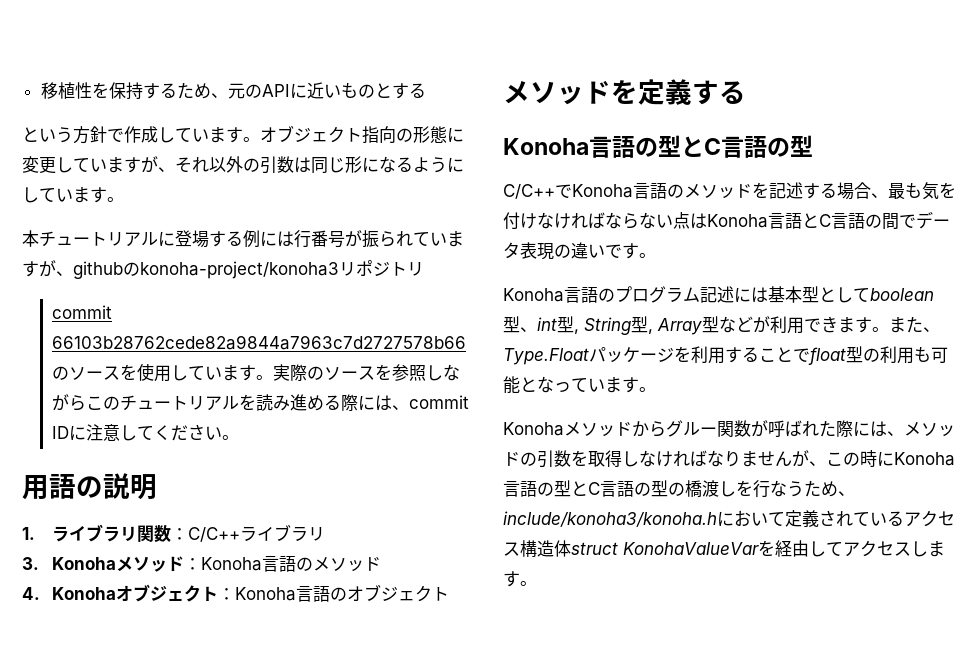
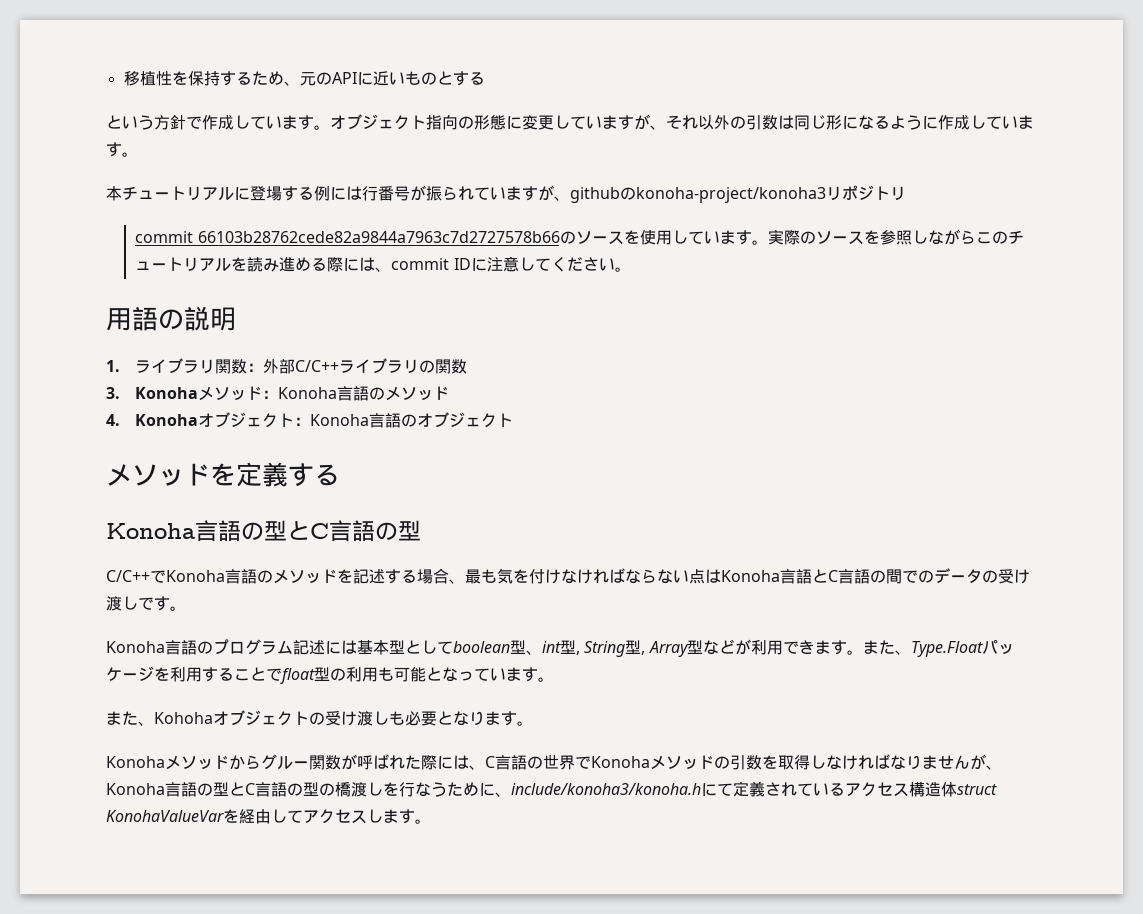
- オブジェクト指向の形態に変更していますが、それ以外の引数は同じ形になるようにしています。
+ オブジェクト指向の形態に変更していますが、それ以外の引数は同じ形になるように作成しています。
- 1.ライブラリ関数：C/C++ライブラリ
+ 1.ライブラリ関数：外部C/C++ライブラリの関数
- C/C++でKonoha言語のメソッドを記述する場合、最も気を付けなければならない点はKonoha言語とC言語の間でデータ表現の違いです。
+ C/C++でKonoha言語のメソッドを記述する場合、最も気を付けなければならない点はKonoha言語とC言語の間でのデータの受け渡しです。
+ また、Kohohaオブジェクトの受け渡しも必要となります。
- Konohaメソッドからグルー関数が呼ばれた際には、メソッドの引数を取得しなければなりませんが、この時にKonoha言語の型とC言語の型の橋渡しを行なうため、include/konoha3/konoha.hにおいて定義されているアクセス構造体struct KonohaValueVarを経由してアクセスします。
+ Konohaメソッドからグルー関数が呼ばれた際には、C言語の世界でKonohaメソッドの引数を取得しなければなりませんが、Konoha言語の型とC言語の型の橋渡しを行なうために、include/konoha3/konoha.hにて定義されているアクセス構造体struct KonohaValueVarを経由してアクセスします。

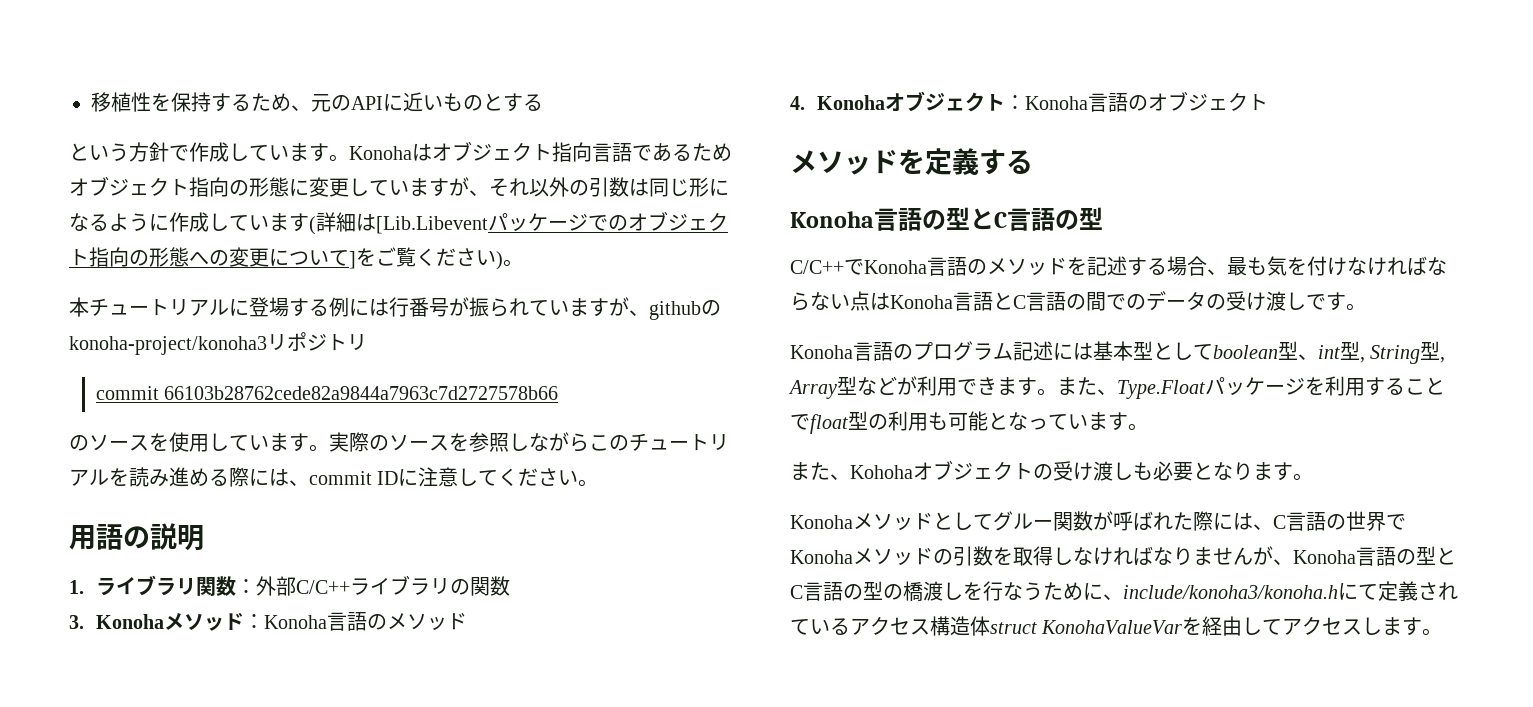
- オブジェクト指向の形態に変更していますが、それ以外の引数は同じ形になるように作成しています。
+ Konohaはオブジェクト指向言語であるためオブジェクト指向の形態に変更していますが、それ以外の引数は同じ形になるように作成しています(詳細は[Lib.Libeventパッケージでのオブジェクト指向の形態への変更について]をご覧ください)。
- commit 66103b28762cede82a9844a7963c7d2727578b66のソースを使用しています。
+ commit 66103b28762cede82a9844a7963c7d2727578b66
+ のソースを使用しています。
- Konohaメソッドからグルー関数が呼ばれた際には、C言語の世界でKonohaメソッドの引数を取得しなければなりませんが、Konoha言語の型とC言語の型の橋渡しを行なうために、include/konoha3/konoha.hにて定義されているアクセス構造体struct KonohaValueVarを経由してアクセスします。
+ Konohaメソッドとしてグルー関数が呼ばれた際には、C言語の世界でKonohaメソッドの引数を取得しなければなりませんが、Konoha言語の型とC言語の型の橋渡しを行なうために、include/konoha3/konoha.hにて定義されているアクセス構造体struct KonohaValueVarを経由してアクセスします。

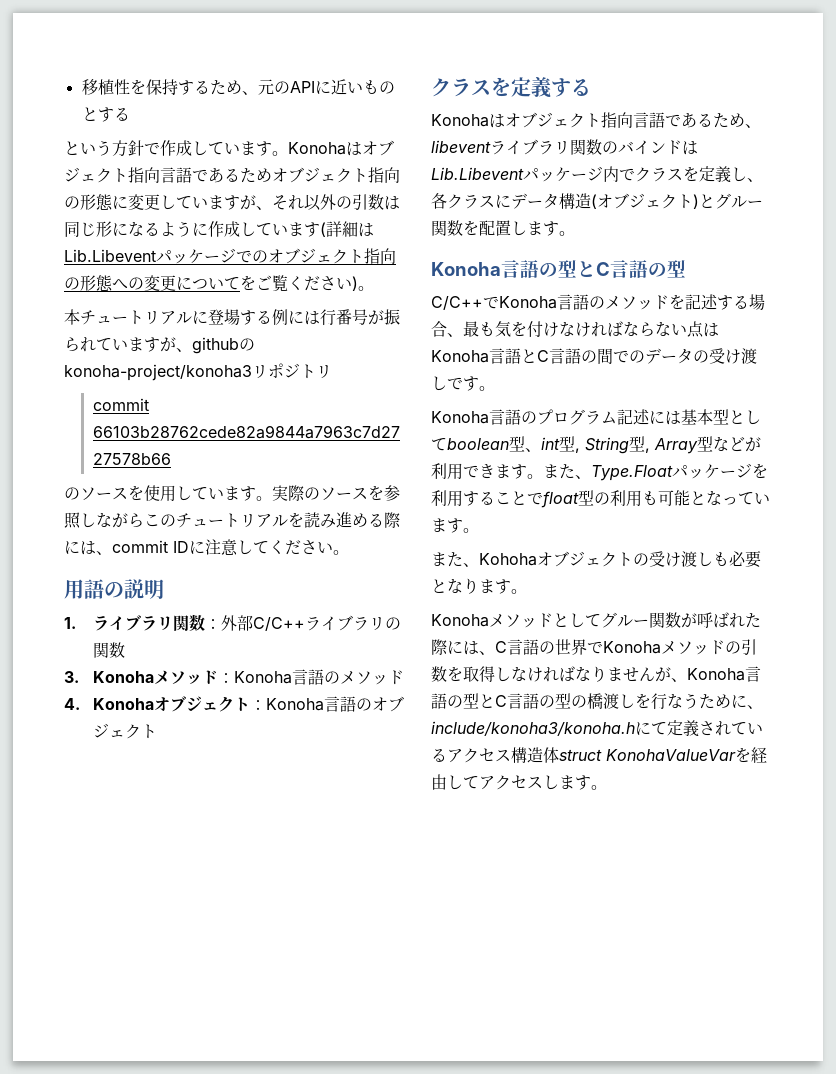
- Konohaはオブジェクト指向言語であるためオブジェクト指向の形態に変更していますが、それ以外の引数は同じ形になるように作成しています(詳細は[Lib.Libeventパッケージでのオブジェクト指向の形態への変更について]をご覧ください)。
+ Konohaはオブジェクト指向言語であるためオブジェクト指向の形態に変更していますが、それ以外の引数は同じ形になるように作成しています(詳細はLib.Libeventパッケージでのオブジェクト指向の形態への変更についてをご覧ください)。
- メソッドを定義する
+ クラスを定義する
+ Konohaはオブジェクト指向言語であるため、libeventライブラリ関数のバインドはLib.Libeventパッケージ内でクラスを定義し、各クラスにデータ構造(オブジェクト)とグルー関数を配置します。

